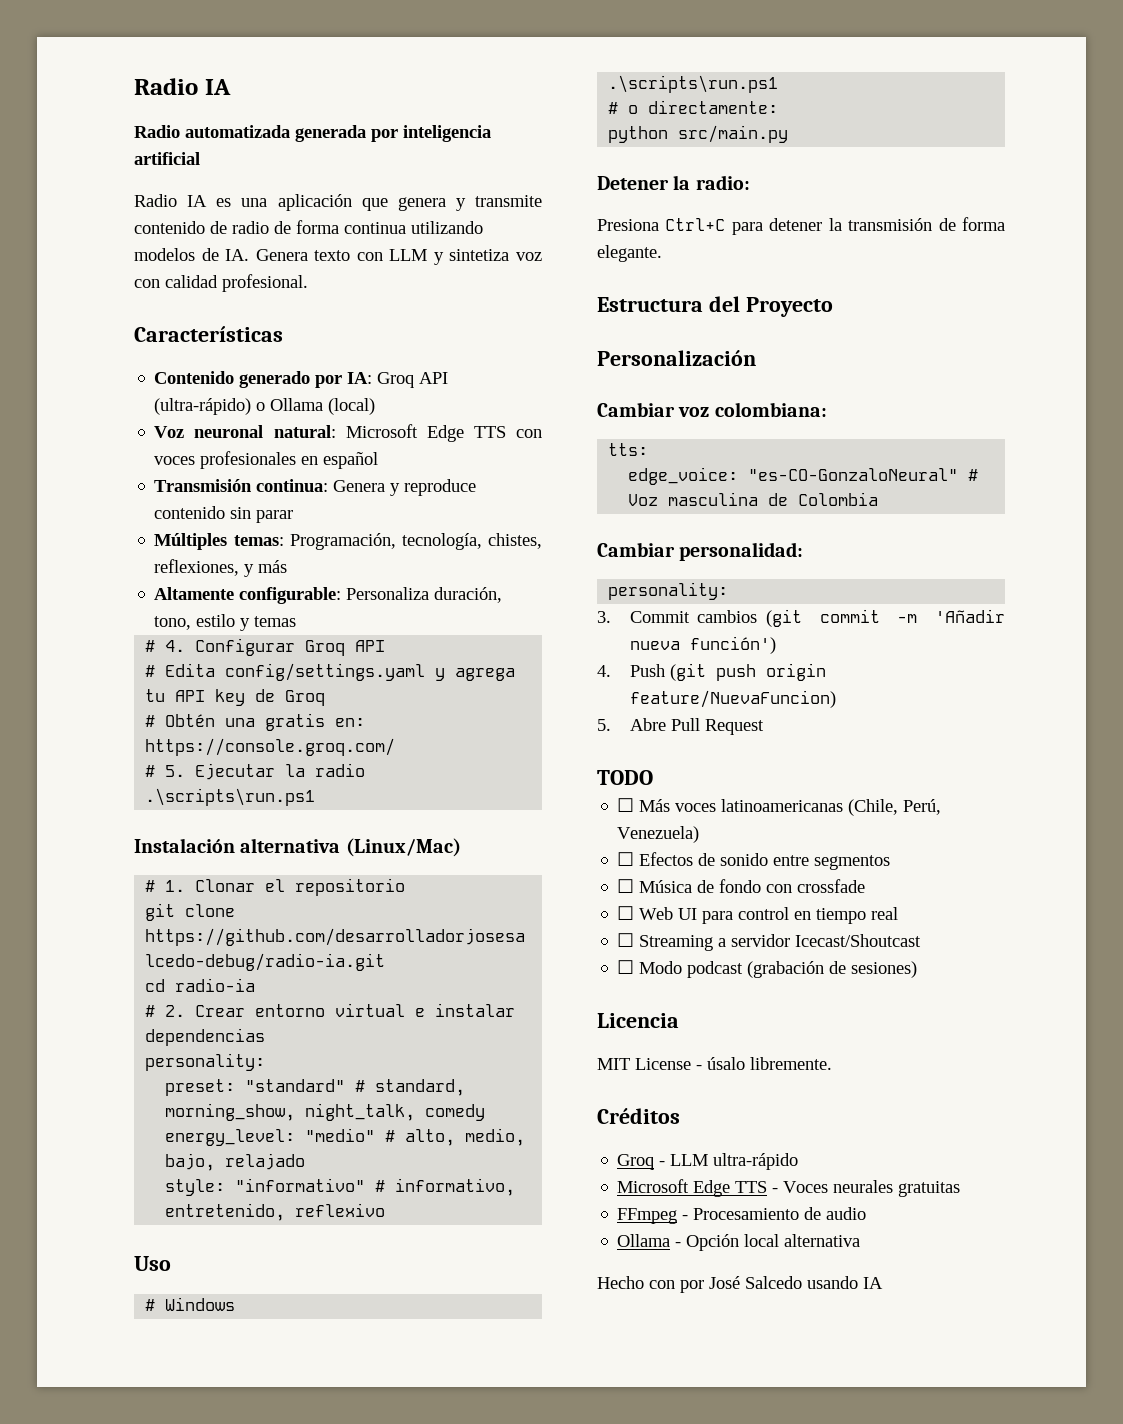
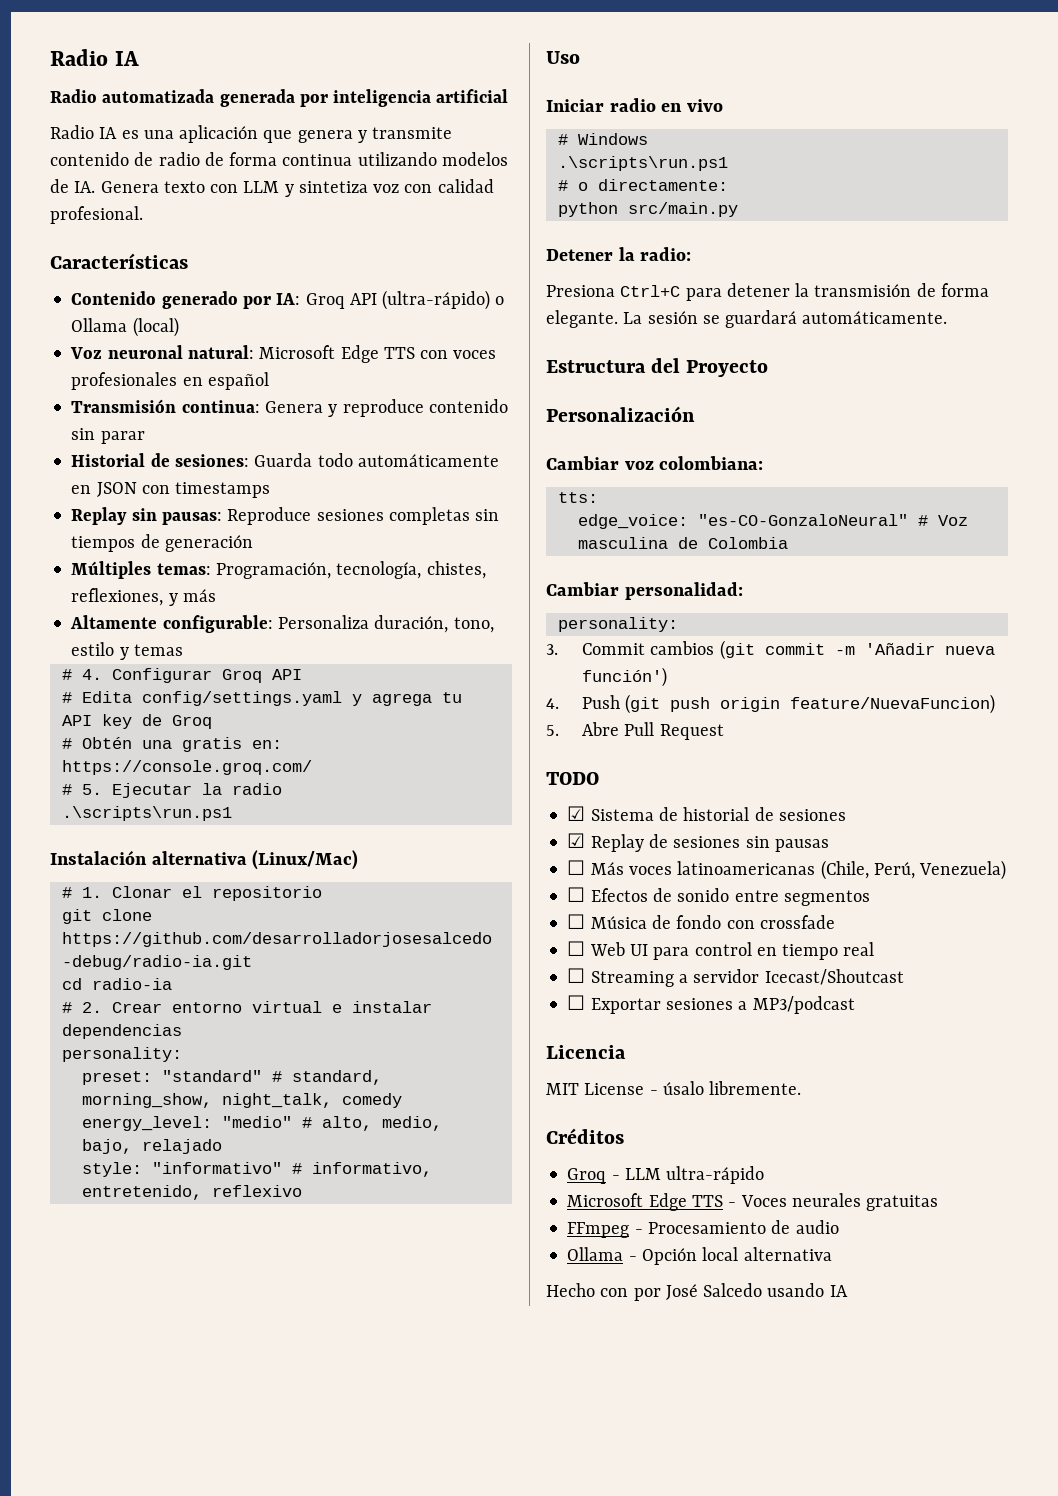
+ Historial de sesiones: Guarda todo automáticamente en JSON con timestamps
+ Replay sin pausas: Reproduce sesiones completas sin tiempos de generación
+ Iniciar radio en vivo
+ La sesión se guardará automáticamente.
+ ☑ Sistema de historial de sesiones
+ ☑ Replay de sesiones sin pausas
- ☐ Modo podcast (grabación de sesiones)
+ ☐ Exportar sesiones a MP3/podcast

